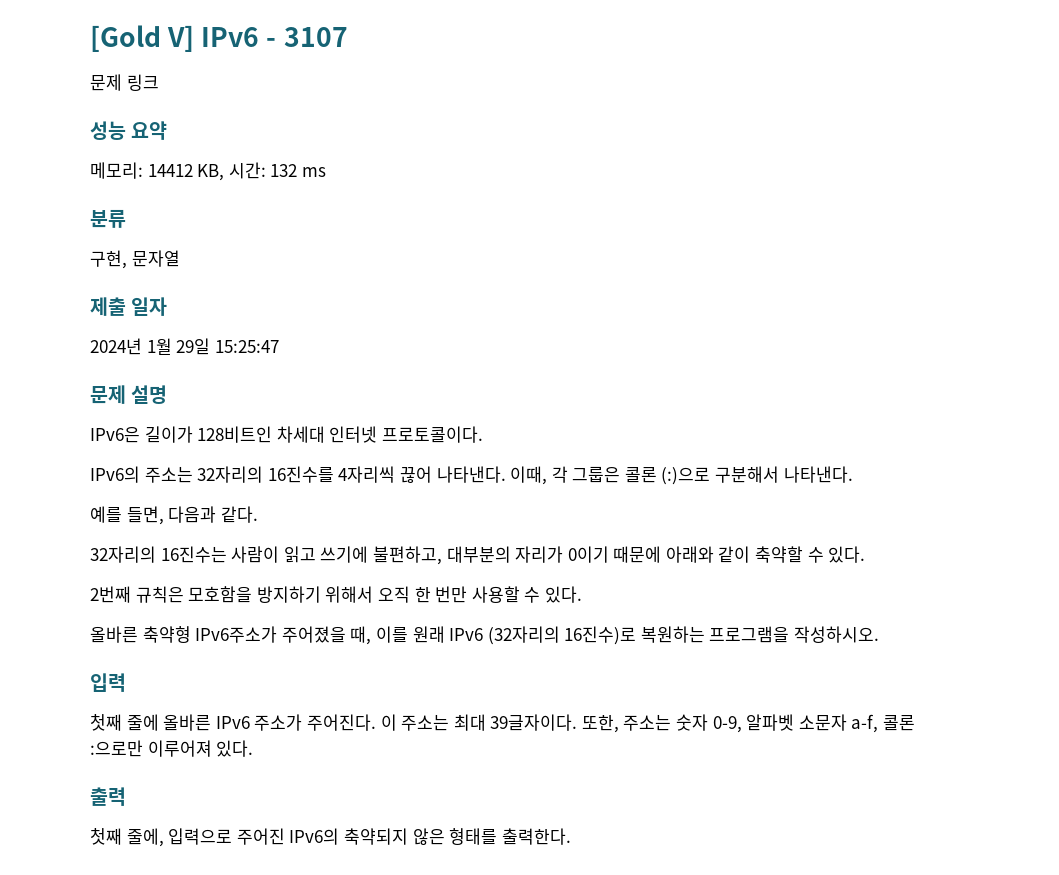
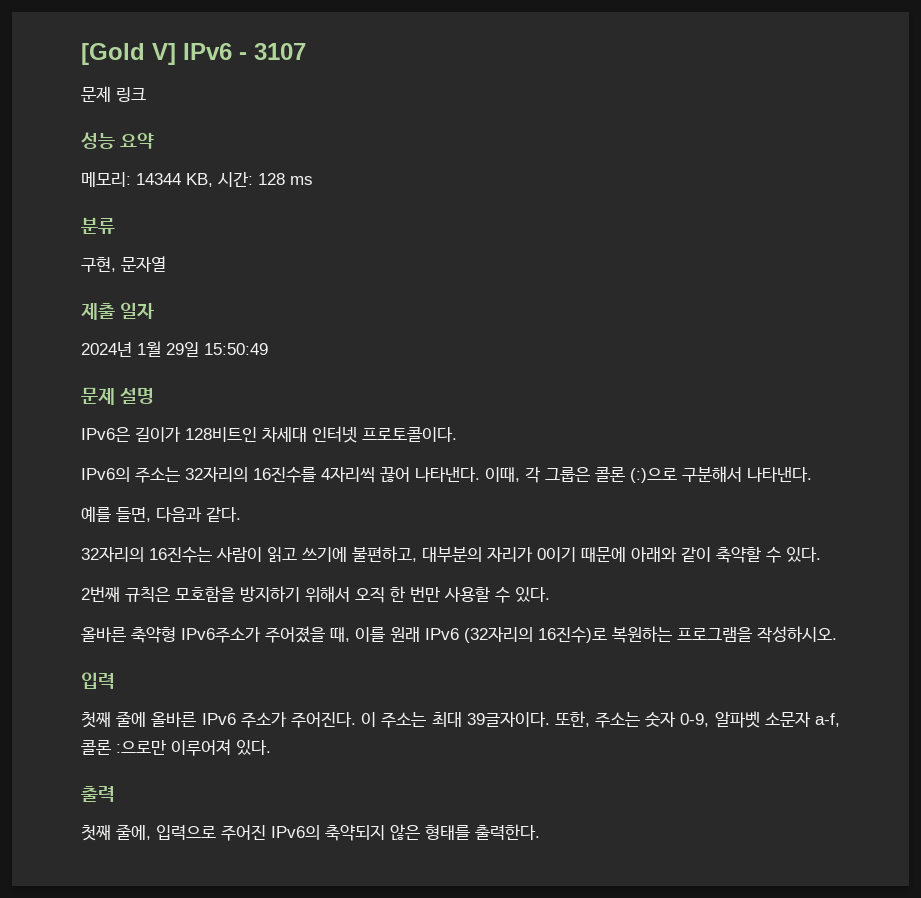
- 메모리: 14412 KB, 시간: 132 ms
+ 메모리: 14344 KB, 시간: 128 ms
- 2024년 1월 29일 15:25:47
+ 2024년 1월 29일 15:50:49

